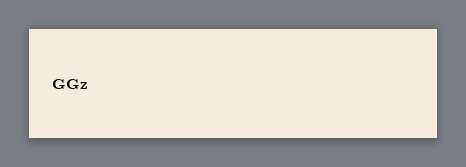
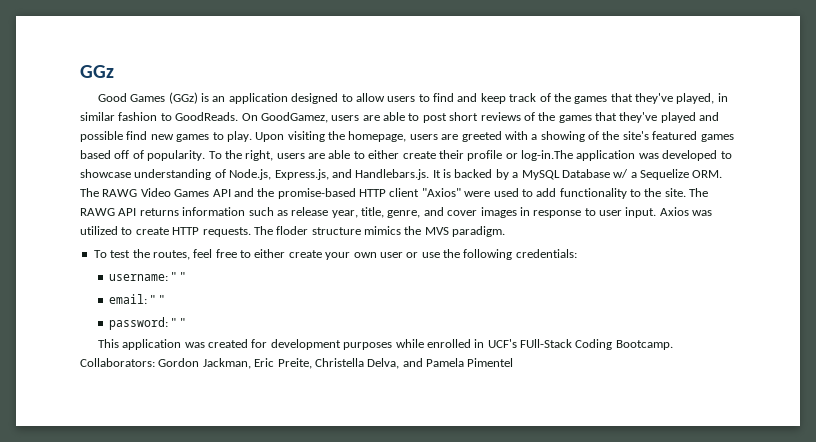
+ Good Games (GGz) is an application designed to allow users to find and keep track of the games that they've played, in similar fashion to GoodReads. On GoodGamez, users are able to post short reviews of the games that they've played and possible find new games to play. Upon visiting the homepage, users are greeted with a showing of the site's featured games based off of popularity. To the right, users are able to either create their profile or log-in.The application was developed to showcase understanding of Node.js, Express.js, and Handlebars.js. It is backed by a MySQL Database w/ a Sequelize ORM. The RAWG Video Games API and the promise-based HTTP client "Axios" were used to add functionality to the site. The RAWG API returns information such as release year, title, genre, and cover images in response to user input. Axios was utilized to create HTTP requests. The floder structure mimics the MVS paradigm.
+ To test the routes, feel free to either create your own user or use the following credentials:
+ username: " "
+ email: " "
+ password: " "
+ This application was created for development purposes while enrolled in UCF's FUll-Stack Coding Bootcamp. Collaborators: Gordon Jackman, Eric Preite, Christella Delva, and Pamela Pimentel

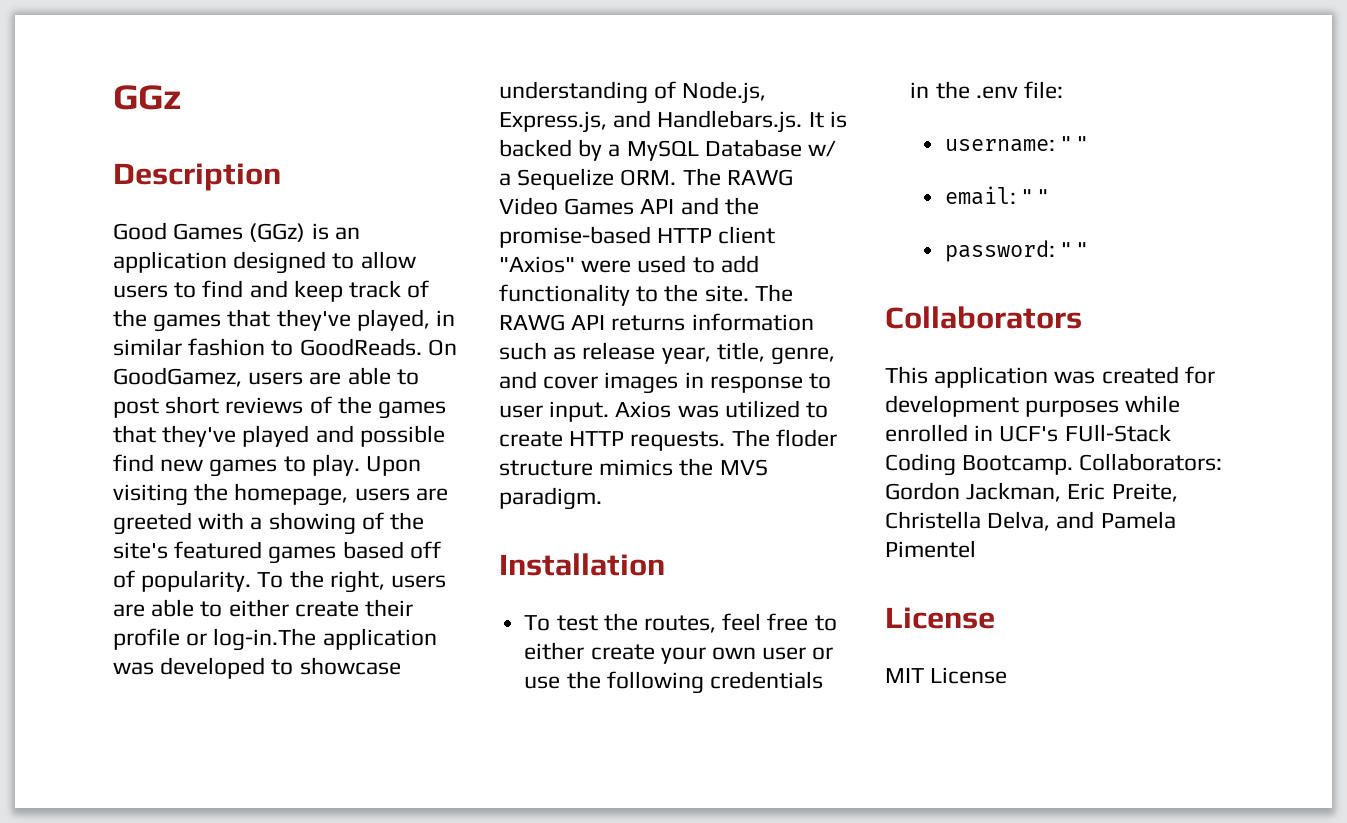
+ Description
+ Installation
- To test the routes, feel free to either create your own user or use the following credentials:
+ To test the routes, feel free to either create your own user or use the following credentials in the .env file:
+ Collaborators
  Collaborators: Gordon Jackman, Eric Preite, Christella Delva, and Pamela Pimentel
+ License
+ MIT License

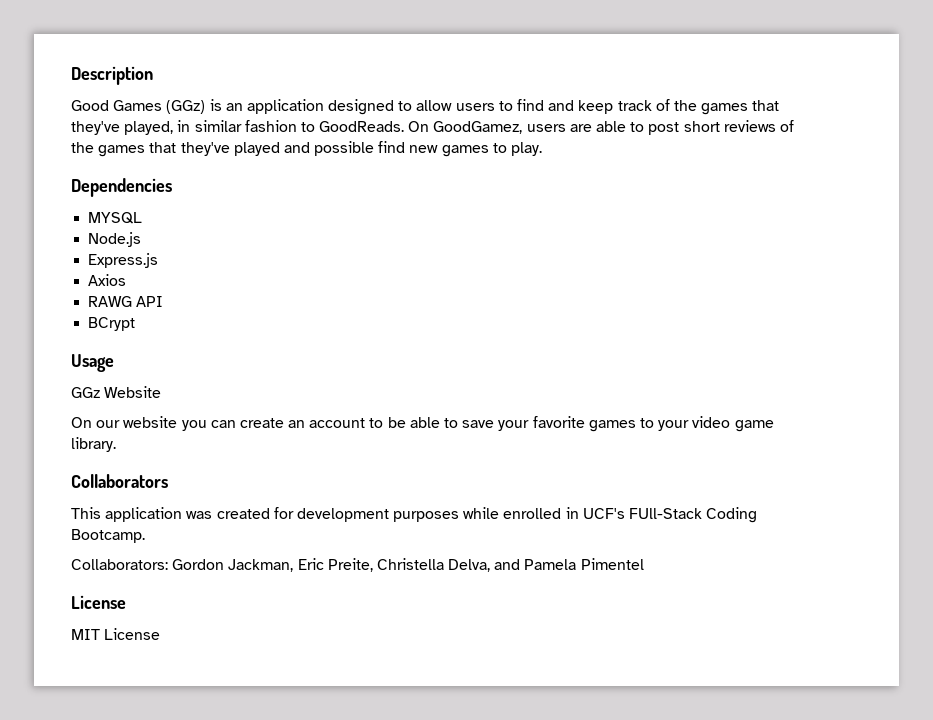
- GGz
- On GoodGamez, users are able to post short reviews of the games that they've played and possible find new games to play. Upon visiting the homepage, users are greeted with a showing of the site's featured games based off of popularity. To the right, users are able to either create their profile or log-in.The application was developed to showcase understanding of Node.js, Express.js, and Handlebars.js. It is backed by a MySQL Database w/ a Sequelize ORM. The RAWG Video Games API and the promise-based HTTP client "Axios" were used to add functionality to the site. The RAWG API returns information such as release year, title, genre, and cover images in response to user input. Axios was utilized to create HTTP requests. The floder structure mimics the MVS paradigm.
- Installation
- To test the routes, feel free to either create your own user or use the following credentials in the .env file:
- username: " "
- email: " "
- password: " "
+ On GoodGamez, users are able to post short reviews of the games that they've played and possible find new games to play.
+ Dependencies
+ MYSQL
+ Node.js
+ Express.js
+ Axios
+ RAWG API
+ BCrypt
+ Usage
+ GGz Website
+ On our website you can create an account to be able to save your favorite games to your video game library.
- This application was created for development purposes while enrolled in UCF's FUll-Stack Coding Bootcamp. Collaborators: Gordon Jackman, Eric Preite, Christella Delva, and Pamela Pimentel
+ This application was created for development purposes while enrolled in UCF's FUll-Stack Coding Bootcamp.
+ Collaborators: Gordon Jackman, Eric Preite, Christella Delva, and Pamela Pimentel

